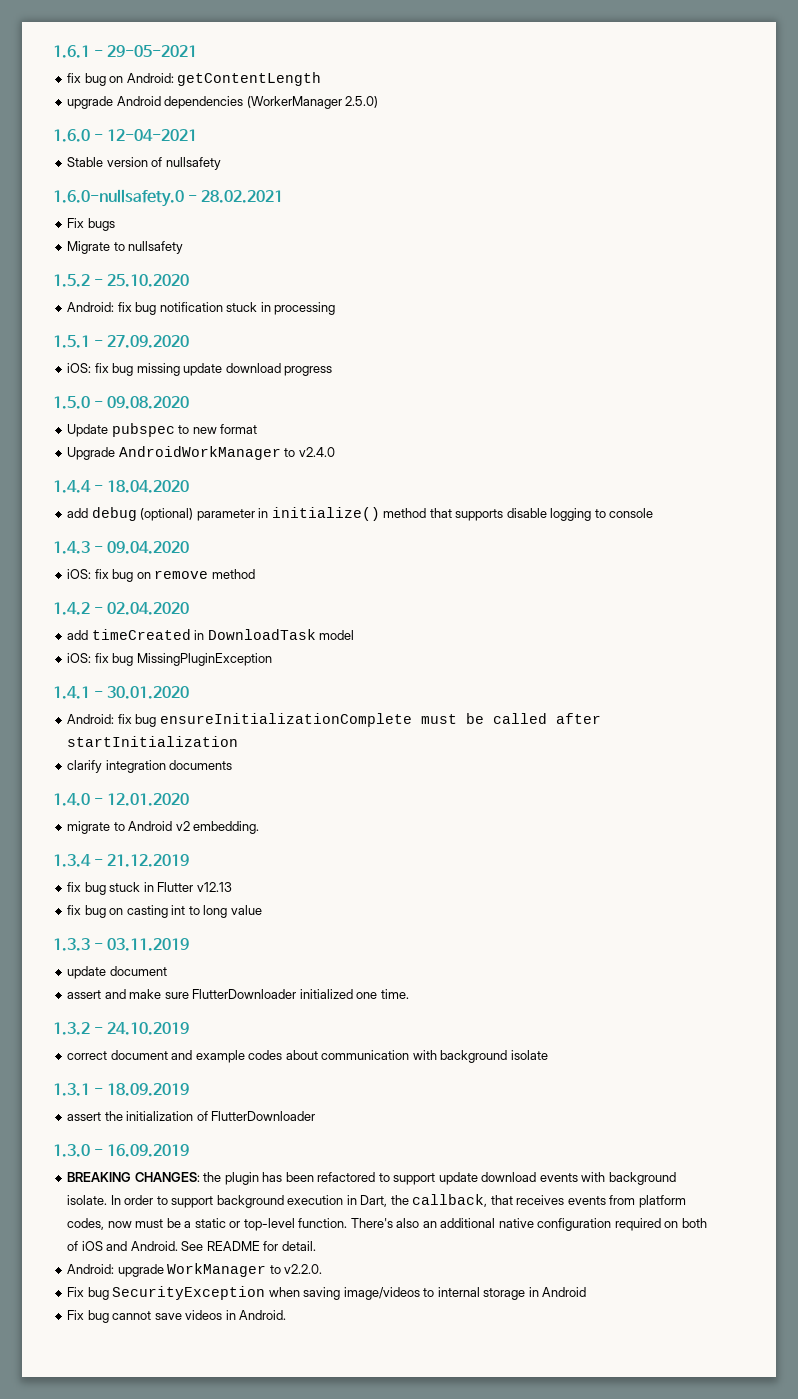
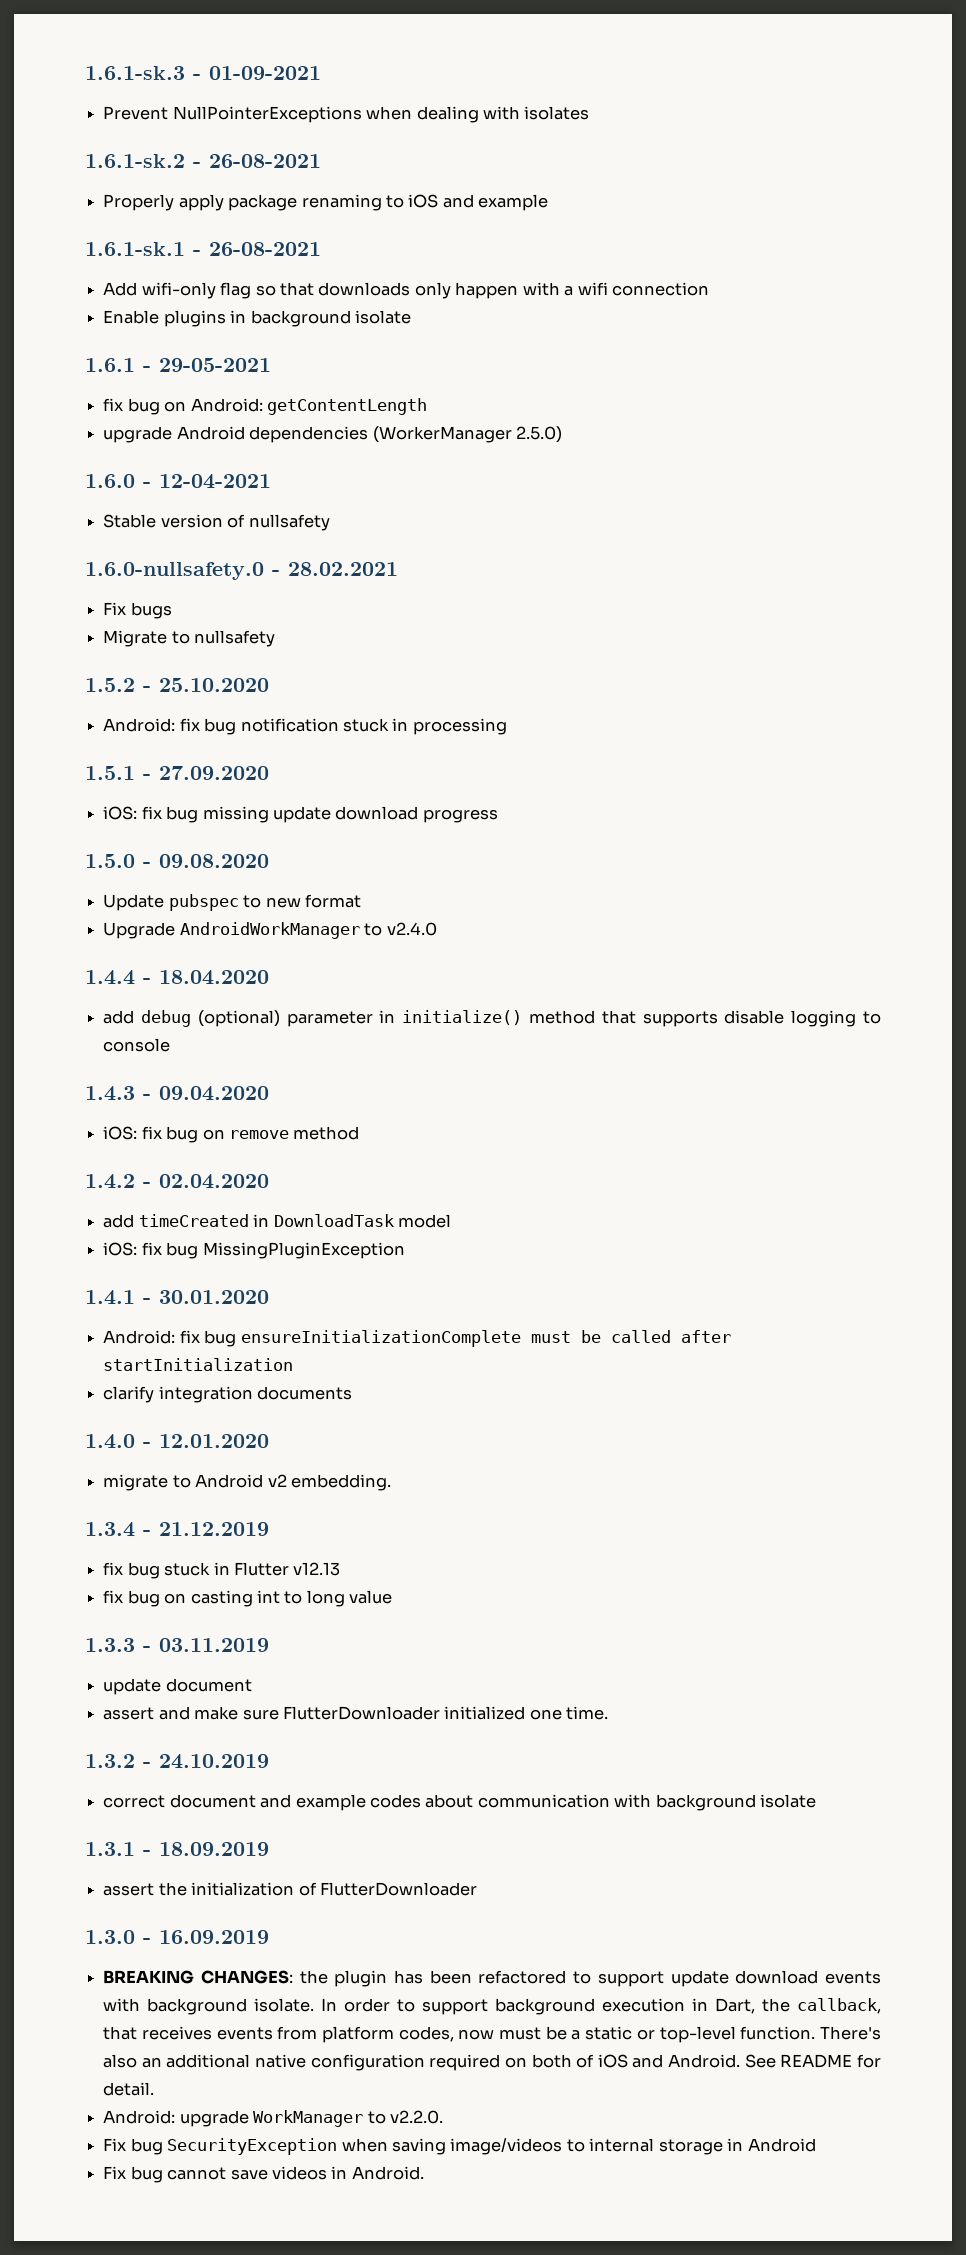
+ 1.6.1-sk.3 - 01-09-2021
+ Prevent NullPointerExceptions when dealing with isolates
+ 1.6.1-sk.2 - 26-08-2021
+ Properly apply package renaming to iOS and example
+ 1.6.1-sk.1 - 26-08-2021
+ Add wifi-only flag so that downloads only happen with a wifi connection
+ Enable plugins in background isolate

